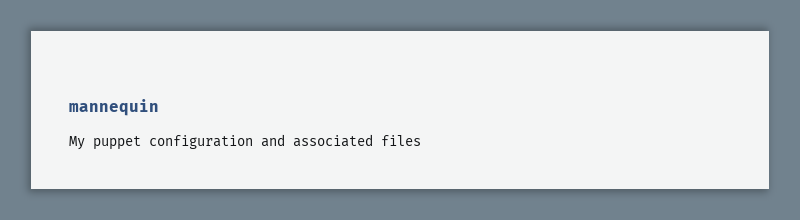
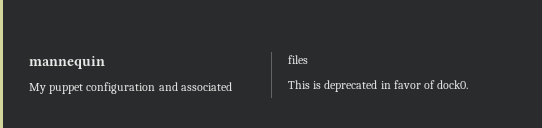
+ This is deprecated in favor of dock0.

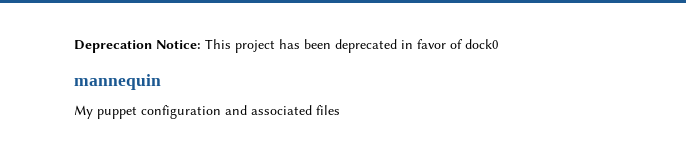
+ Deprecation Notice: This project has been deprecated in favor of dock0
- This is deprecated in favor of dock0.

